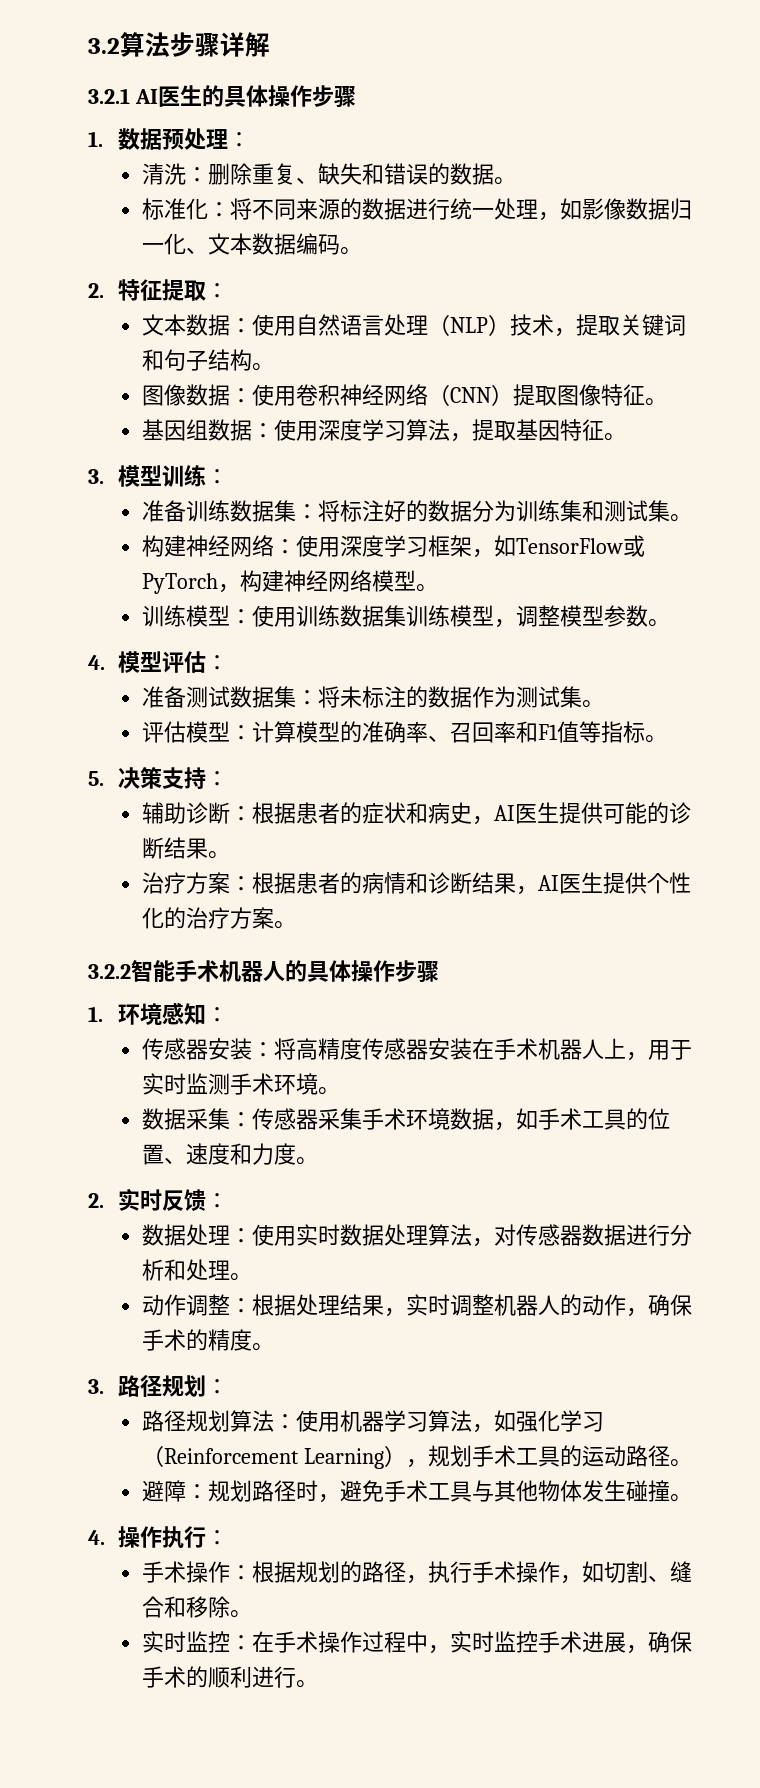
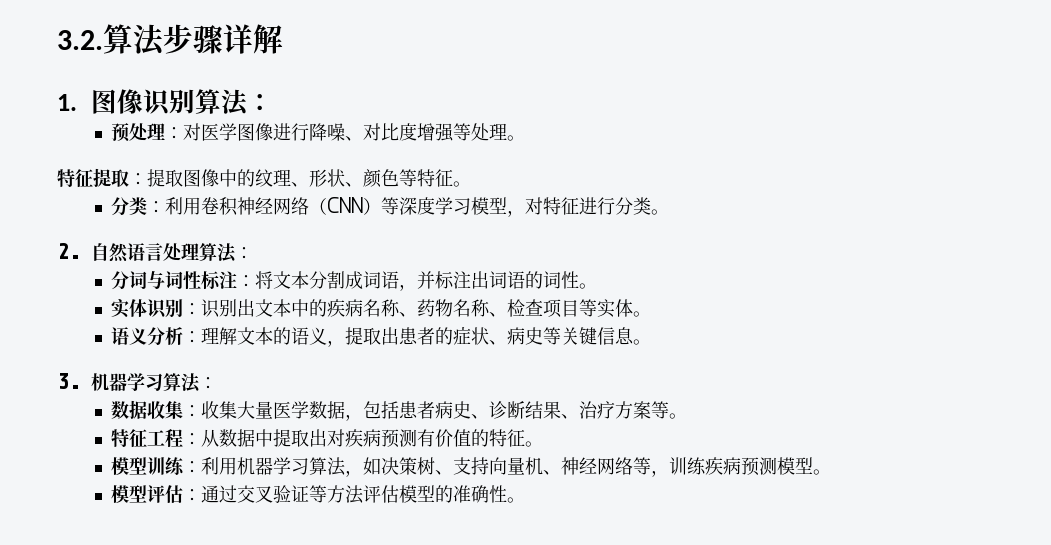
- 3.2算法步骤详解
+ 3.2.算法步骤详解
- 3.2.1 AI医生的具体操作步骤
- 1.数据预处理：
- 清洗：删除重复、缺失和错误的数据。
- 标准化：将不同来源的数据进行统一处理，如影像数据归一化、文本数据编码。
- 2.特征提取：
- 文本数据：使用自然语言处理（NLP）技术，提取关键词和句子结构。
- 图像数据：使用卷积神经网络（CNN）提取图像特征。
- 基因组数据：使用深度学习算法，提取基因特征。
- 3.模型训练：
- 准备训练数据集：将标注好的数据分为训练集和测试集。
- 构建神经网络：使用深度学习框架，如TensorFlow或PyTorch，构建神经网络模型。
- 训练模型：使用训练数据集训练模型，调整模型参数。
- 4.模型评估：
- 准备测试数据集：将未标注的数据作为测试集。
- 评估模型：计算模型的准确率、召回率和F1值等指标。
- 5.决策支持：
- 辅助诊断：根据患者的症状和病史，AI医生提供可能的诊断结果。
- 治疗方案：根据患者的病情和诊断结果，AI医生提供个性化的治疗方案。
- 3.2.2智能手术机器人的具体操作步骤
- 1.环境感知：
- 传感器安装：将高精度传感器安装在手术机器人上，用于实时监测手术环境。
- 数据采集：传感器采集手术环境数据，如手术工具的位置、速度和力度。
- 2.实时反馈：
- 数据处理：使用实时数据处理算法，对传感器数据进行分析和处理。
- 动作调整：根据处理结果，实时调整机器人的动作，确保手术的精度。
- 3.路径规划：
- 路径规划算法：使用机器学习算法，如强化学习（Reinforcement Learning），规划手术工具的运动路径。
- 避障：规划路径时，避免手术工具与其他物体发生碰撞。
- 4.操作执行：
- 手术操作：根据规划的路径，执行手术操作，如切割、缝合和移除。
- 实时监控：在手术操作过程中，实时监控手术进展，确保手术的顺利进行。
+ 1.图像识别算法：
+ 预处理：对医学图像进行降噪、对比度增强等处理。
+ 特征提取：提取图像中的纹理、形状、颜色等特征。
+ 分类：利用卷积神经网络（CNN）等深度学习模型，对特征进行分类。
+ 2.自然语言处理算法：
+ 分词与词性标注：将文本分割成词语，并标注出词语的词性。
+ 实体识别：识别出文本中的疾病名称、药物名称、检查项目等实体。
+ 语义分析：理解文本的语义，提取出患者的症状、病史等关键信息。
+ 3.机器学习算法：
+ 数据收集：收集大量医学数据，包括患者病史、诊断结果、治疗方案等。
+ 特征工程：从数据中提取出对疾病预测有价值的特征。
+ 模型训练：利用机器学习算法，如决策树、支持向量机、神经网络等，训练疾病预测模型。
+ 模型评估：通过交叉验证等方法评估模型的准确性。

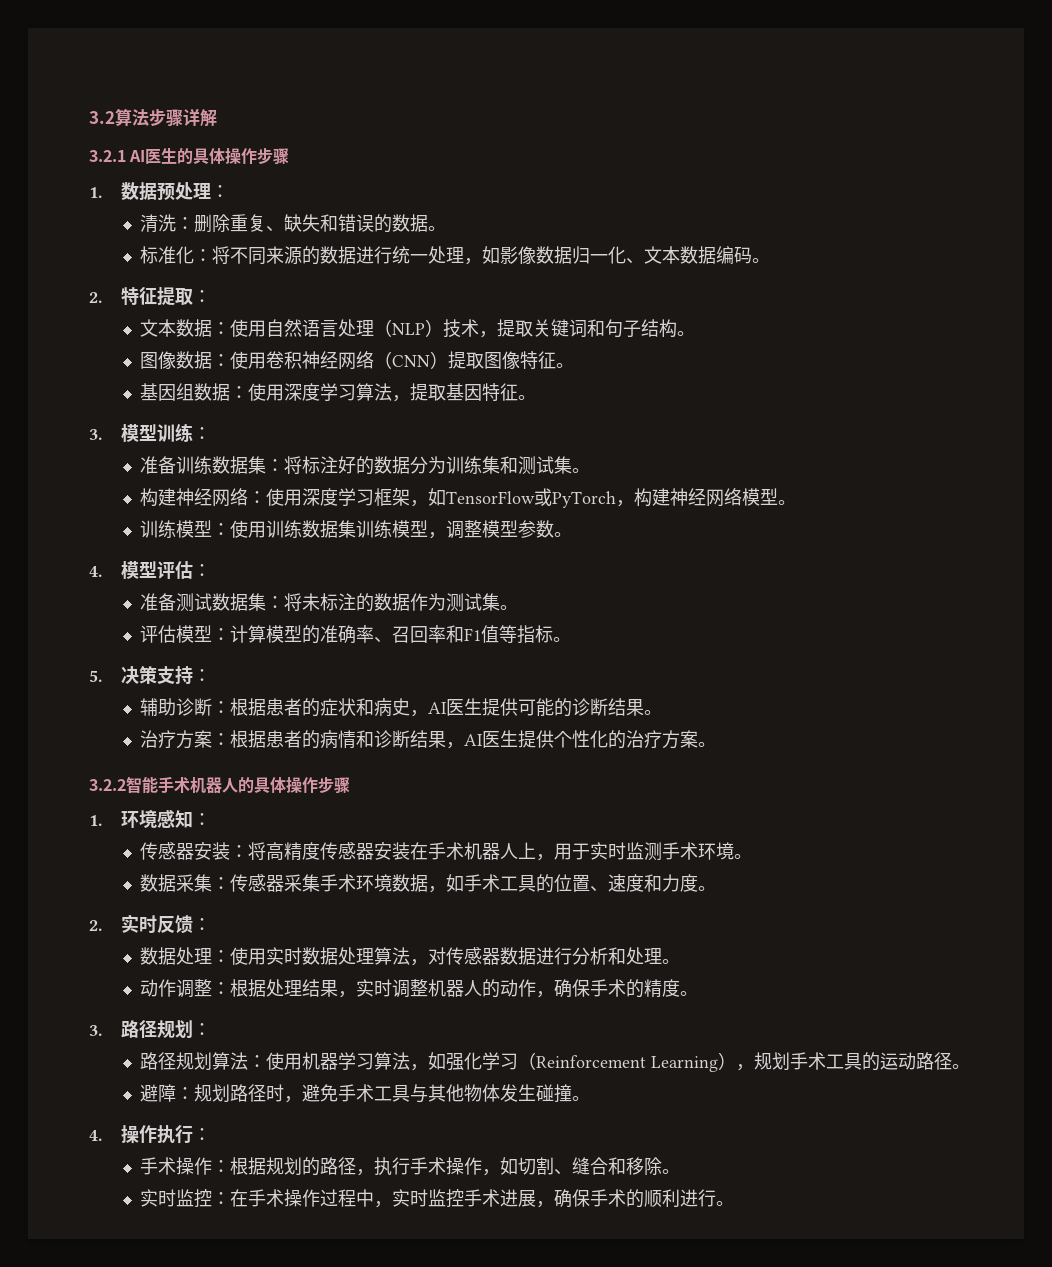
- 3.2.算法步骤详解
+ 3.2算法步骤详解
- 1.图像识别算法：
- 预处理：对医学图像进行降噪、对比度增强等处理。
- 特征提取：提取图像中的纹理、形状、颜色等特征。
- 分类：利用卷积神经网络（CNN）等深度学习模型，对特征进行分类。
- 2.自然语言处理算法：
- 分词与词性标注：将文本分割成词语，并标注出词语的词性。
- 实体识别：识别出文本中的疾病名称、药物名称、检查项目等实体。
- 语义分析：理解文本的语义，提取出患者的症状、病史等关键信息。
- 3.机器学习算法：
- 数据收集：收集大量医学数据，包括患者病史、诊断结果、治疗方案等。
- 特征工程：从数据中提取出对疾病预测有价值的特征。
- 模型训练：利用机器学习算法，如决策树、支持向量机、神经网络等，训练疾病预测模型。
- 模型评估：通过交叉验证等方法评估模型的准确性。
+ 3.2.1 AI医生的具体操作步骤
+ 1.数据预处理：
+ 清洗：删除重复、缺失和错误的数据。
+ 标准化：将不同来源的数据进行统一处理，如影像数据归一化、文本数据编码。
+ 2.特征提取：
+ 文本数据：使用自然语言处理（NLP）技术，提取关键词和句子结构。
+ 图像数据：使用卷积神经网络（CNN）提取图像特征。
+ 基因组数据：使用深度学习算法，提取基因特征。
+ 3.模型训练：
+ 准备训练数据集：将标注好的数据分为训练集和测试集。
+ 构建神经网络：使用深度学习框架，如TensorFlow或PyTorch，构建神经网络模型。
+ 训练模型：使用训练数据集训练模型，调整模型参数。
+ 4.模型评估：
+ 准备测试数据集：将未标注的数据作为测试集。
+ 评估模型：计算模型的准确率、召回率和F1值等指标。
+ 5.决策支持：
+ 辅助诊断：根据患者的症状和病史，AI医生提供可能的诊断结果。
+ 治疗方案：根据患者的病情和诊断结果，AI医生提供个性化的治疗方案。
+ 3.2.2智能手术机器人的具体操作步骤
+ 1.环境感知：
+ 传感器安装：将高精度传感器安装在手术机器人上，用于实时监测手术环境。
+ 数据采集：传感器采集手术环境数据，如手术工具的位置、速度和力度。
+ 2.实时反馈：
+ 数据处理：使用实时数据处理算法，对传感器数据进行分析和处理。
+ 动作调整：根据处理结果，实时调整机器人的动作，确保手术的精度。
+ 3.路径规划：
+ 路径规划算法：使用机器学习算法，如强化学习（Reinforcement Learning），规划手术工具的运动路径。
+ 避障：规划路径时，避免手术工具与其他物体发生碰撞。
+ 4.操作执行：
+ 手术操作：根据规划的路径，执行手术操作，如切割、缝合和移除。
+ 实时监控：在手术操作过程中，实时监控手术进展，确保手术的顺利进行。

